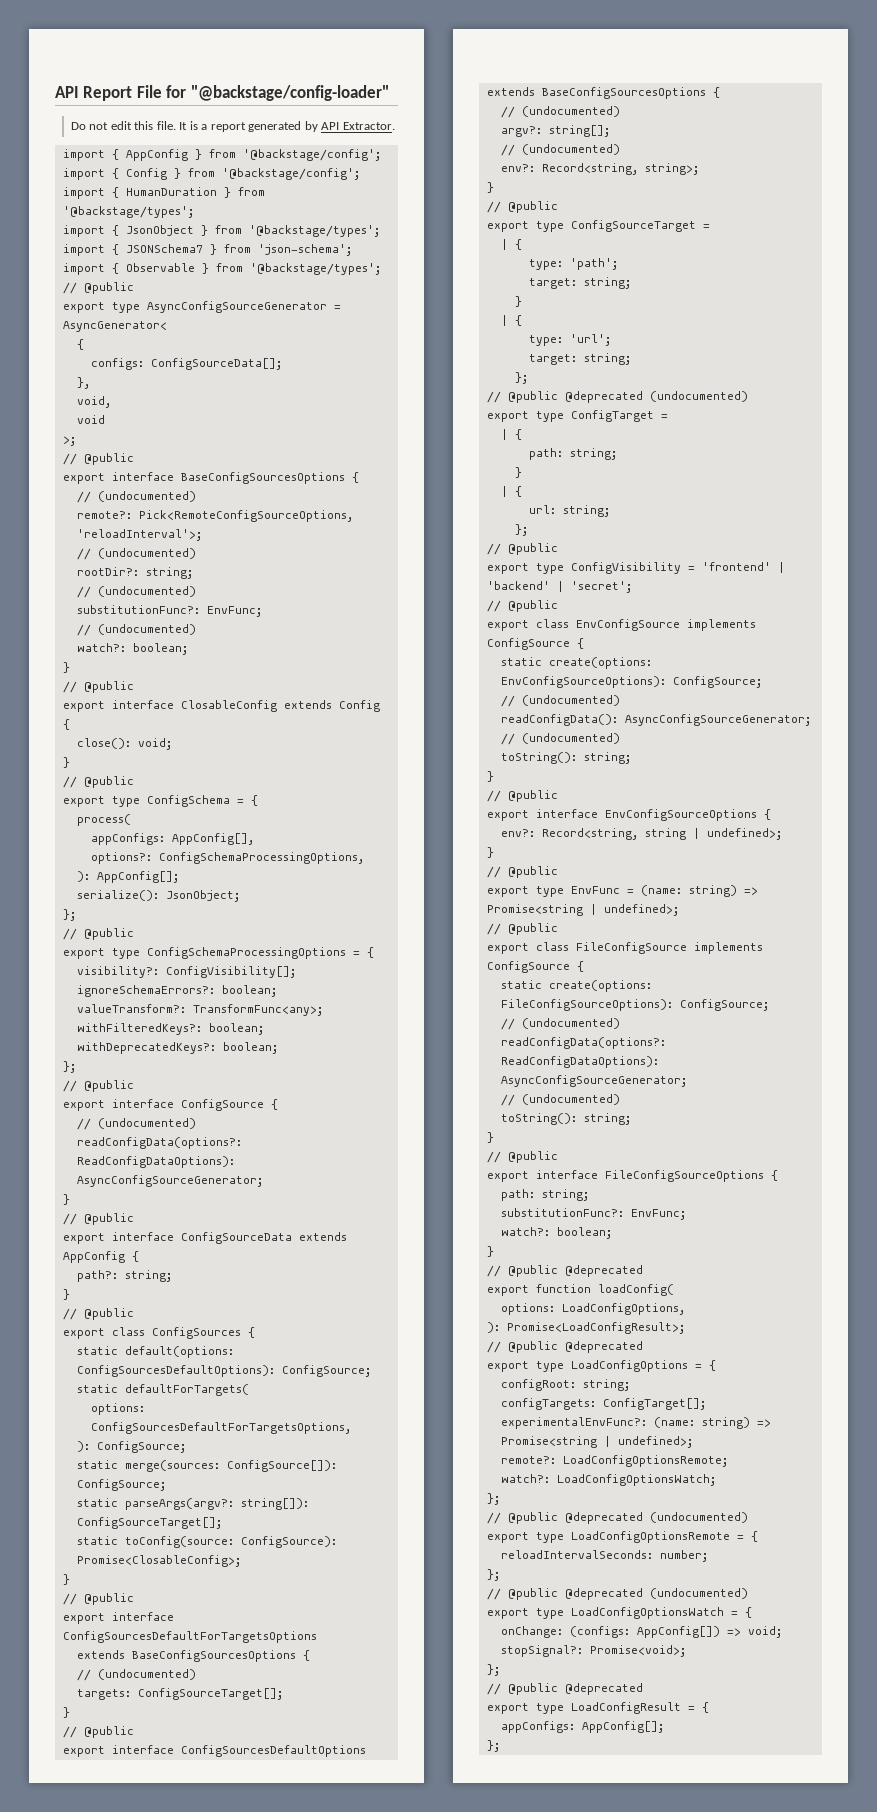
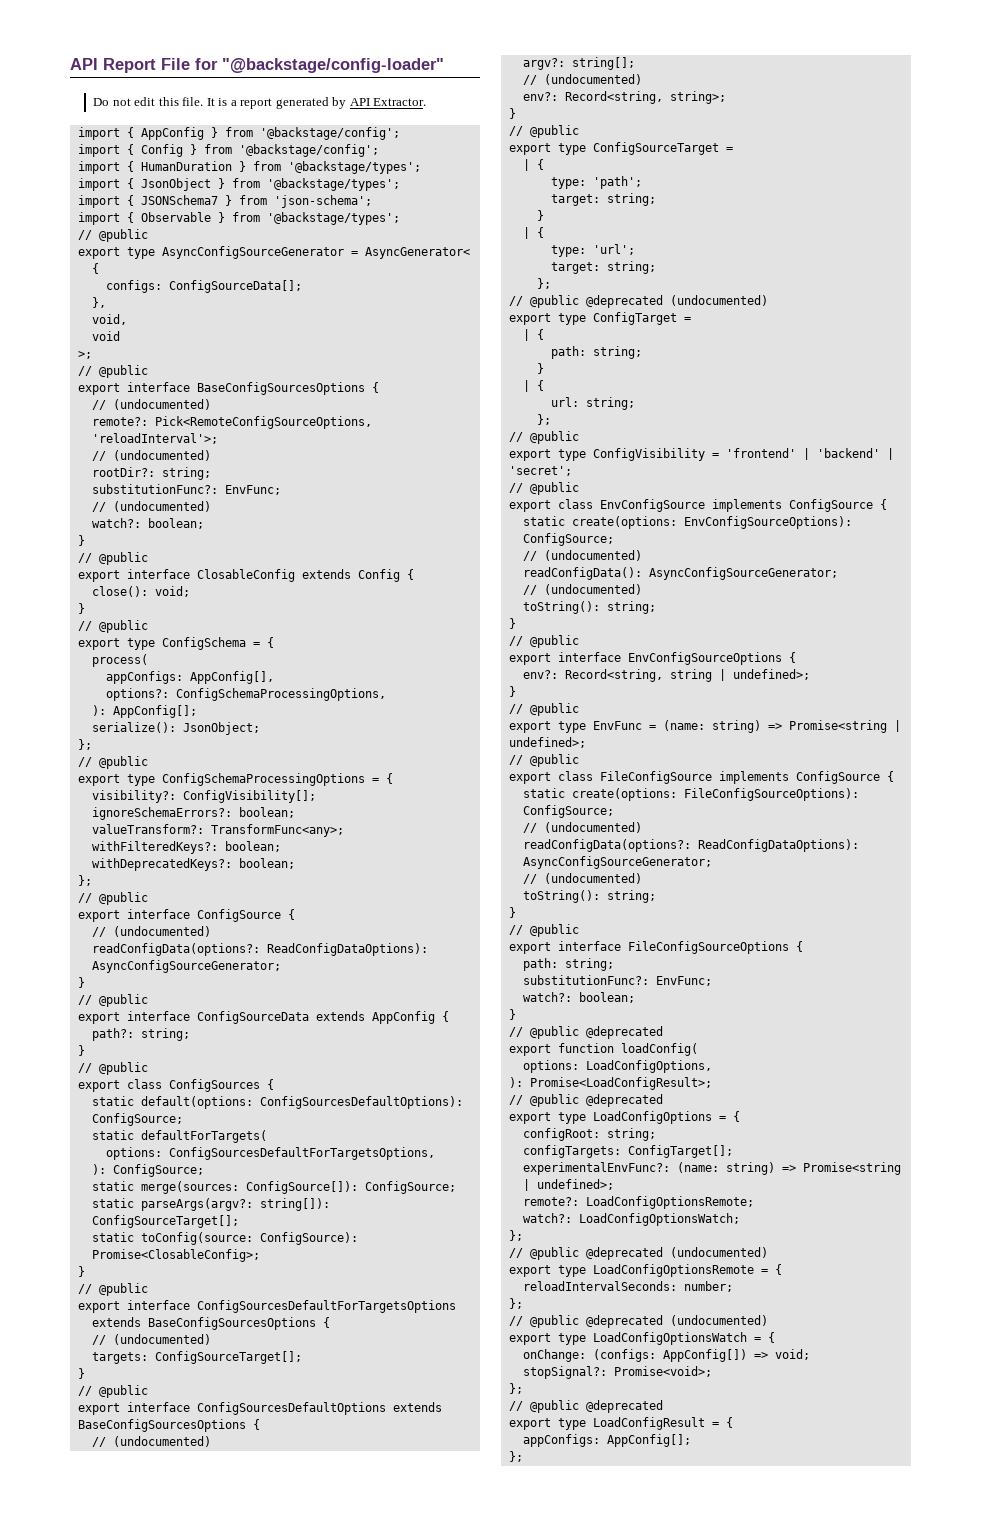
  rootDir?: string;
- // (undocumented)

